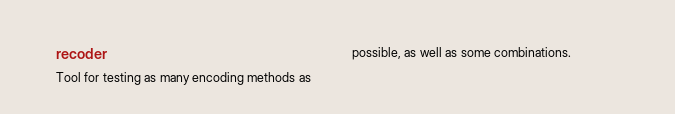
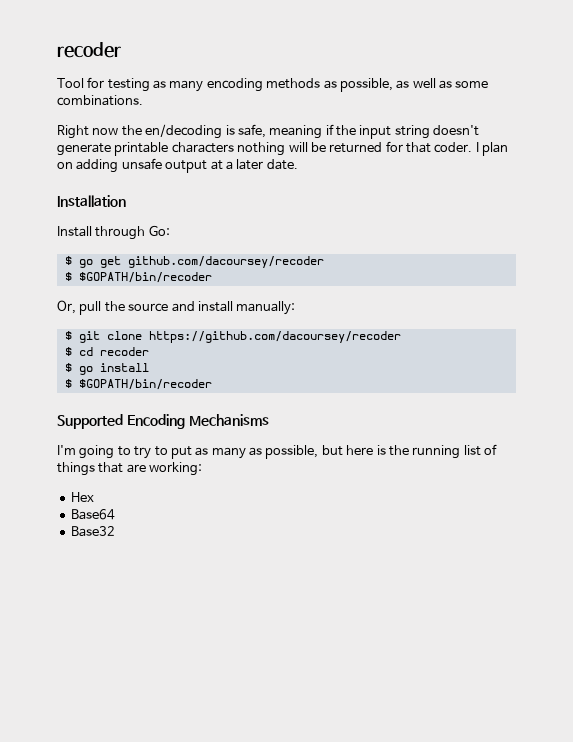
+ Right now the en/decoding is safe, meaning if the input string doesn't generate printable characters nothing will be returned for that coder. I plan on adding unsafe output at a later date.
+ Installation
+ Install through Go:
+ $ go get github.com/dacoursey/recoder
+ $ $GOPATH/bin/recoder
+ Or, pull the source and install manually:
+ $ git clone https://github.com/dacoursey/recoder
+ $ cd recoder
+ $ go install
+ $ $GOPATH/bin/recoder
+ Supported Encoding Mechanisms
+ I'm going to try to put as many as possible, but here is the running list of things that are working:
+ Hex
+ Base64
+ Base32

